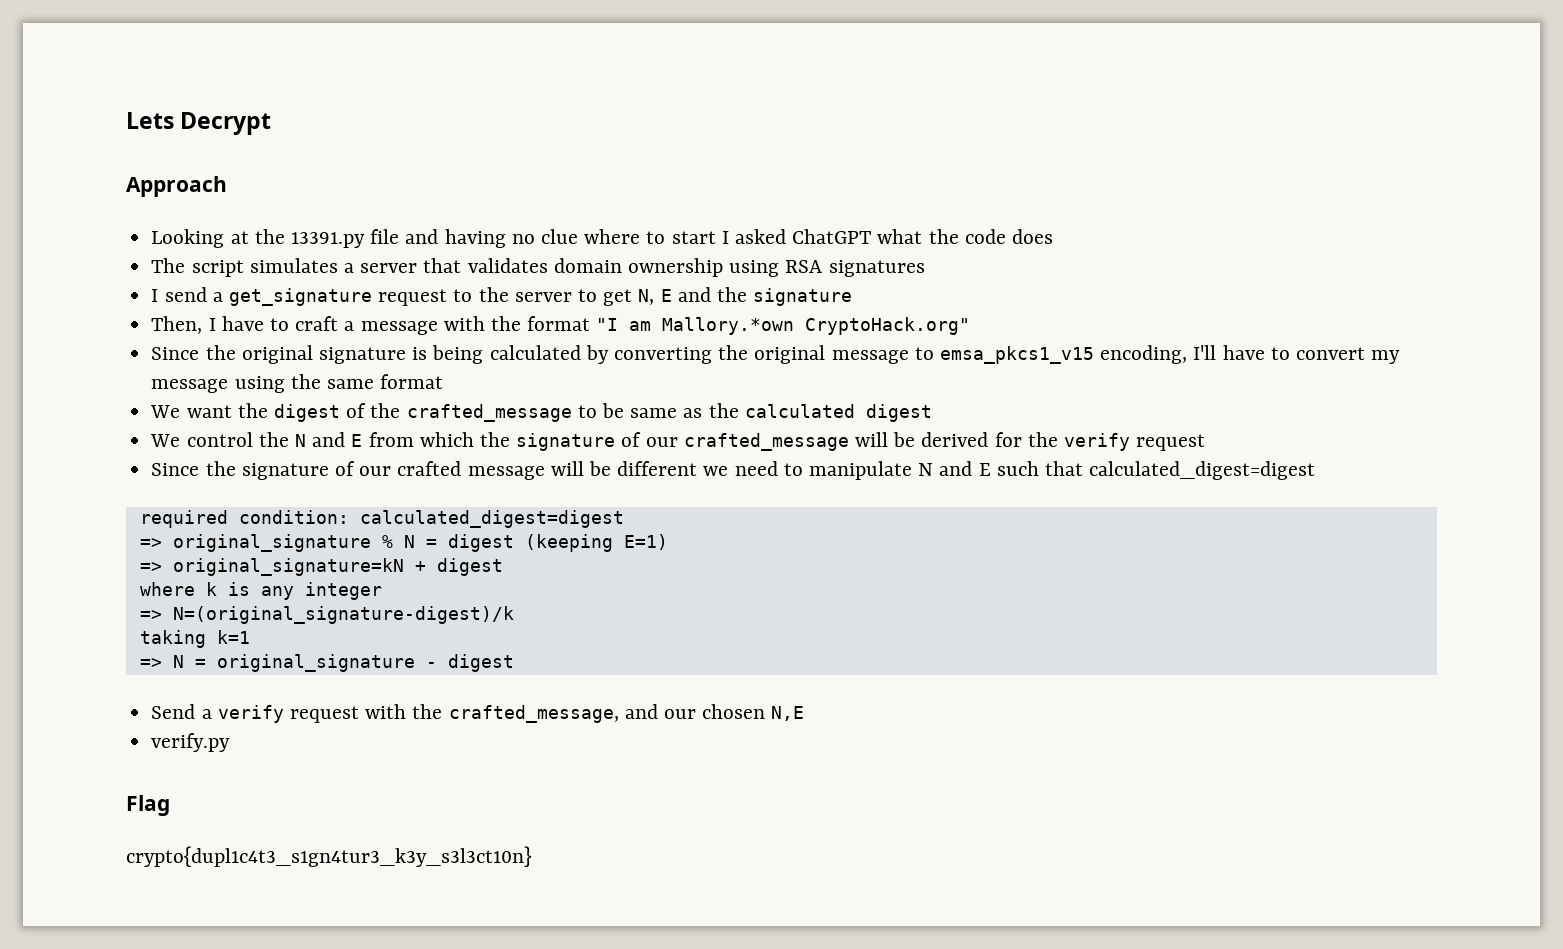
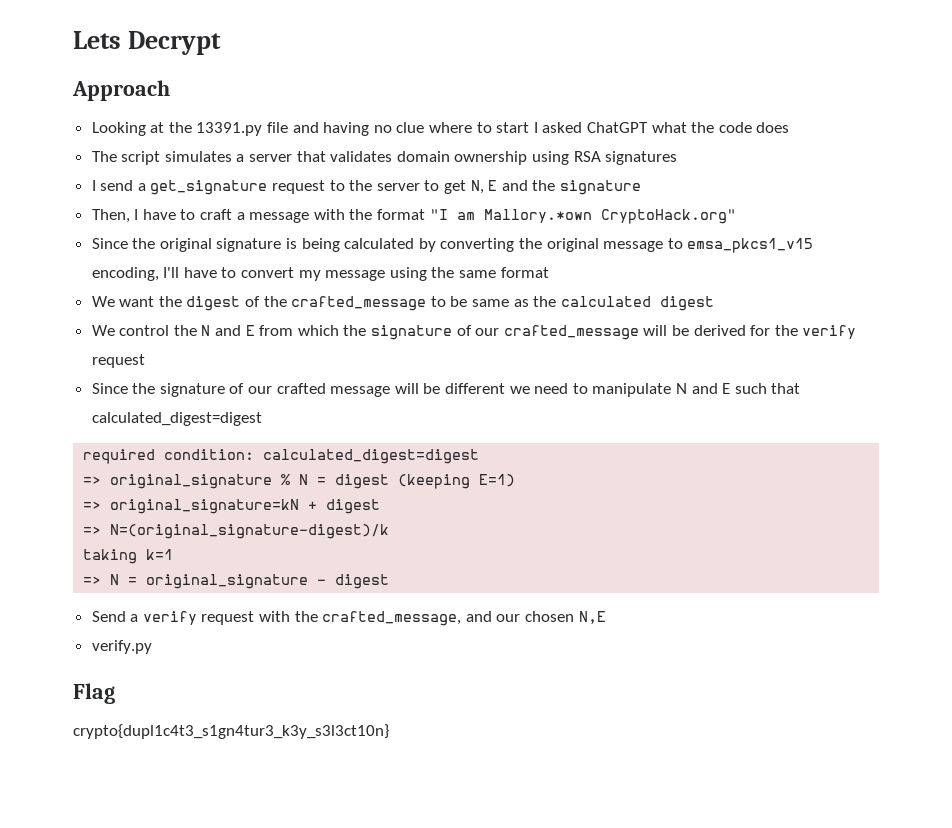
- where k is any integer

